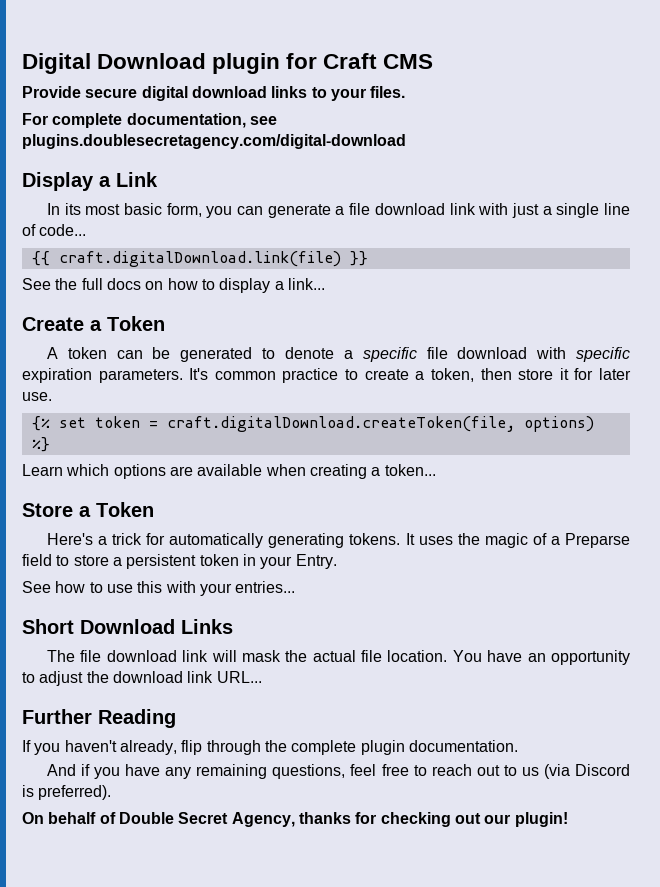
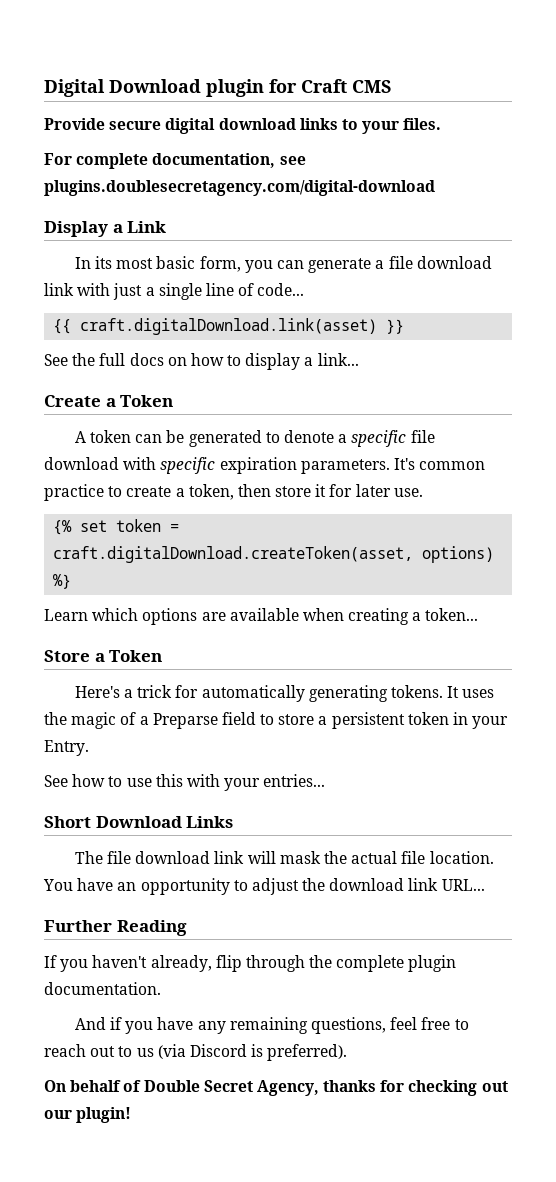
- {{ craft.digitalDownload.link(file) }}
+ {{ craft.digitalDownload.link(asset) }}
- {% set token = craft.digitalDownload.createToken(file, options) %}
+ {% set token = craft.digitalDownload.createToken(asset, options) %}

